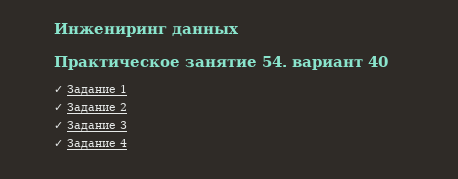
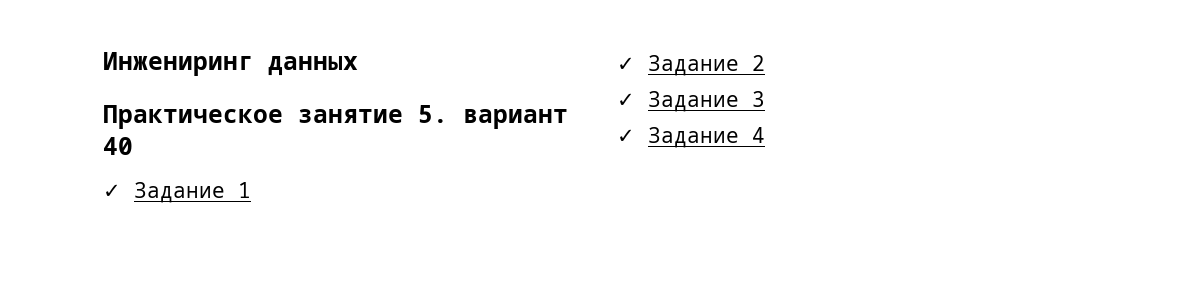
- Практическое занятие 54. вариант 40
+ Практическое занятие 5. вариант 40

